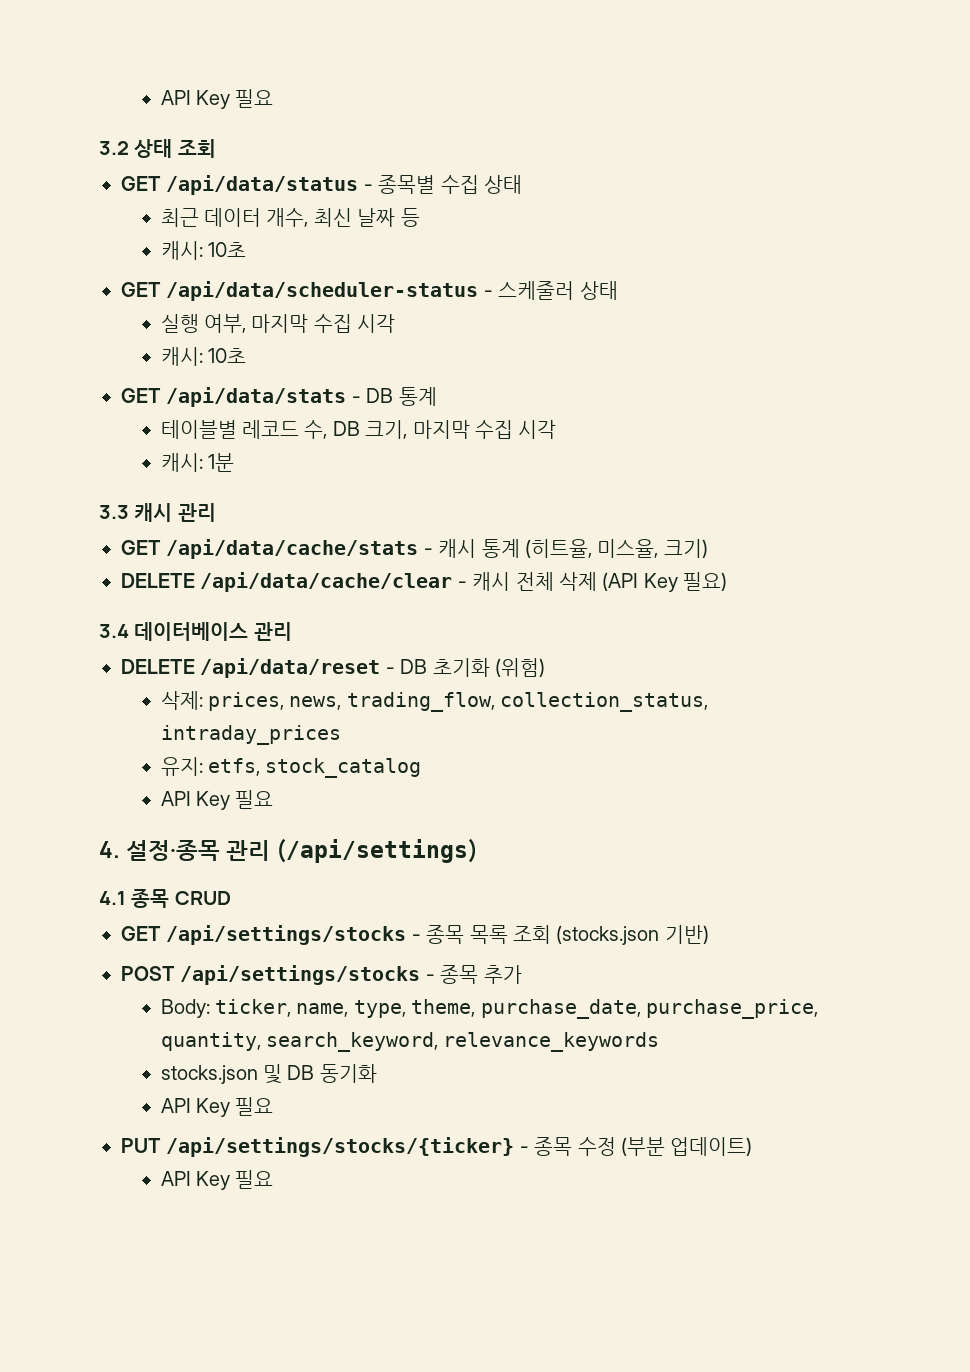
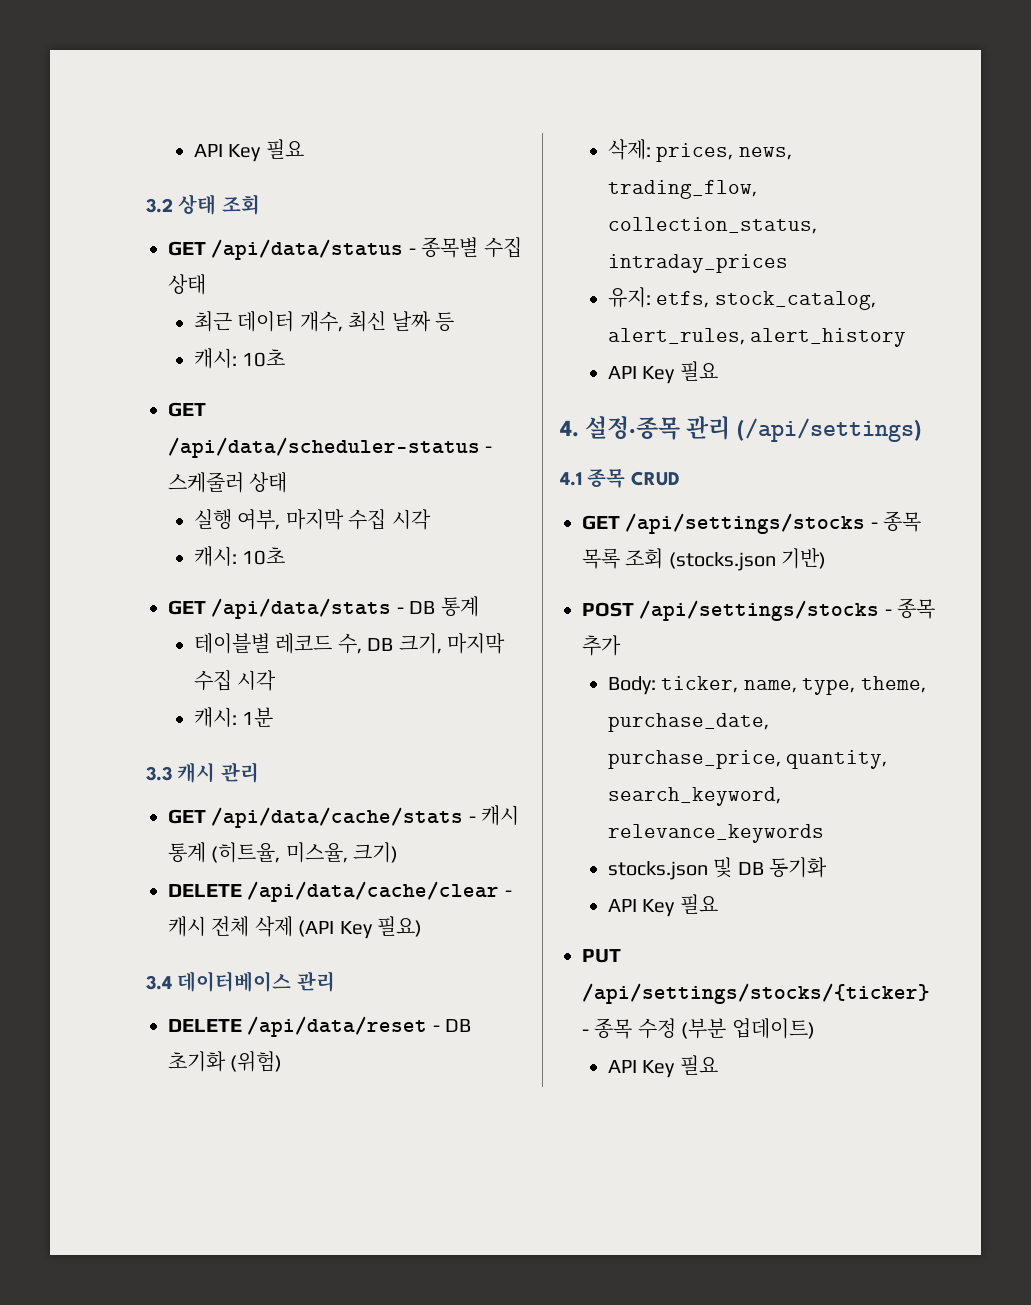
- 유지: etfs, stock_catalog
+ 유지: etfs, stock_catalog, alert_rules, alert_history

